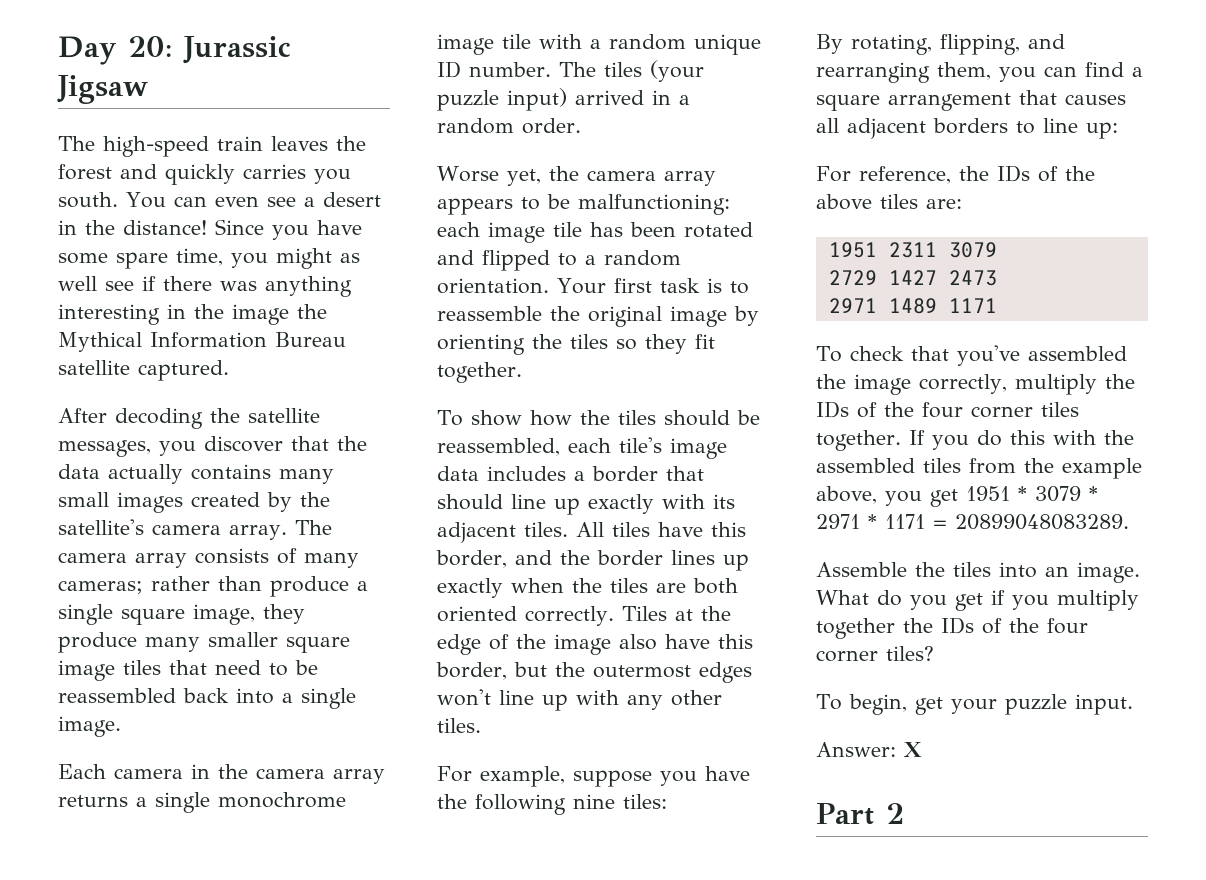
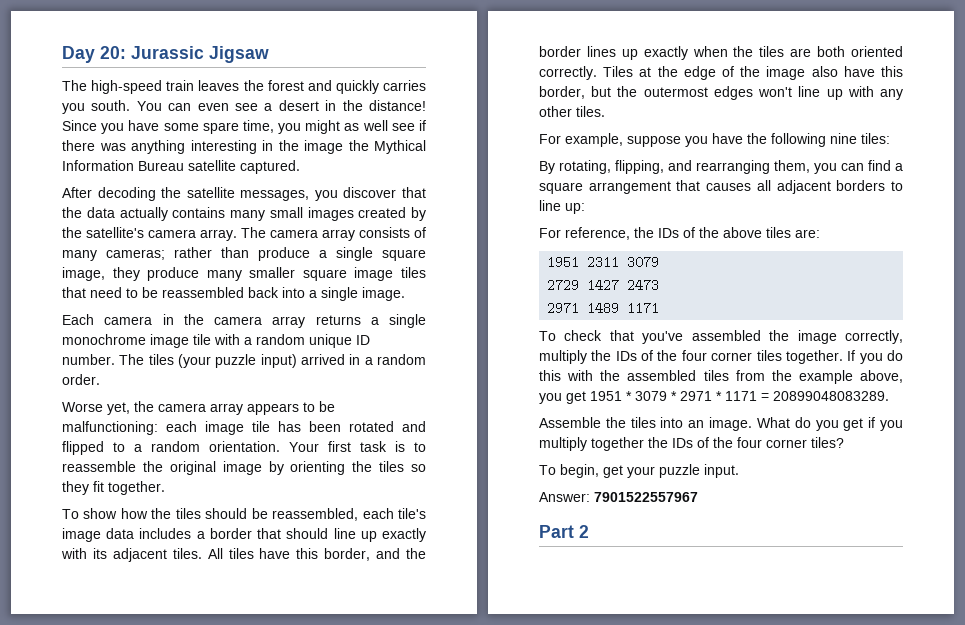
- Answer: X
+ Answer: 7901522557967

